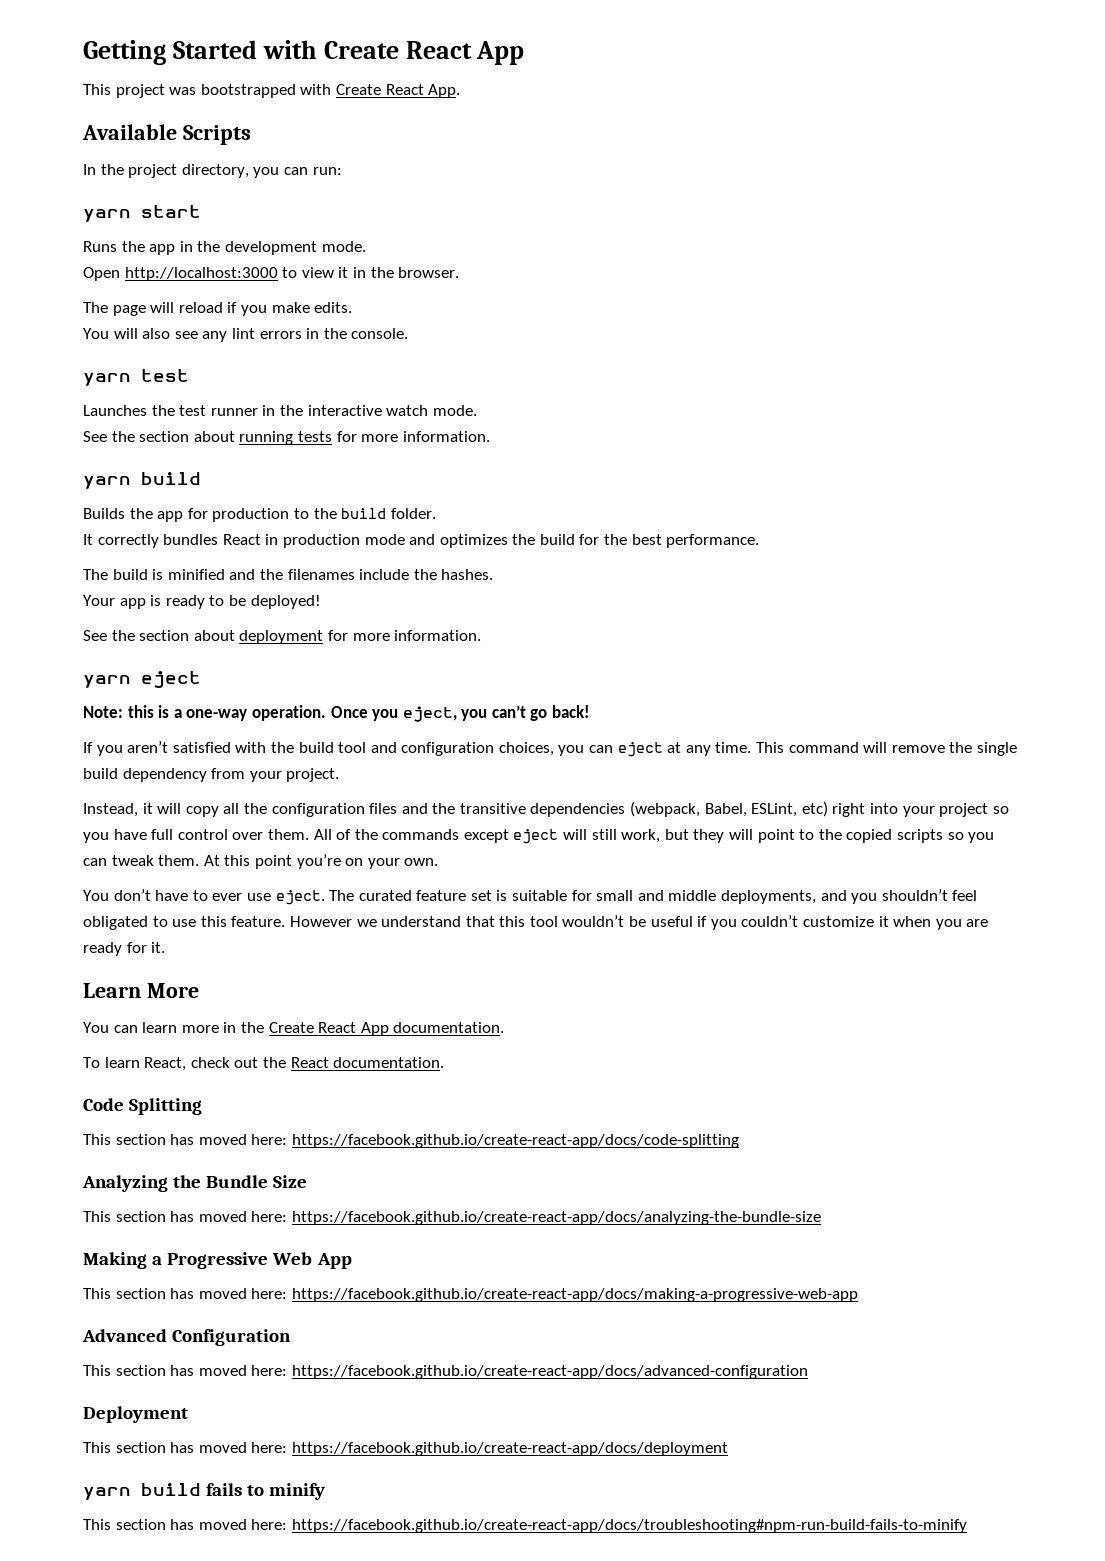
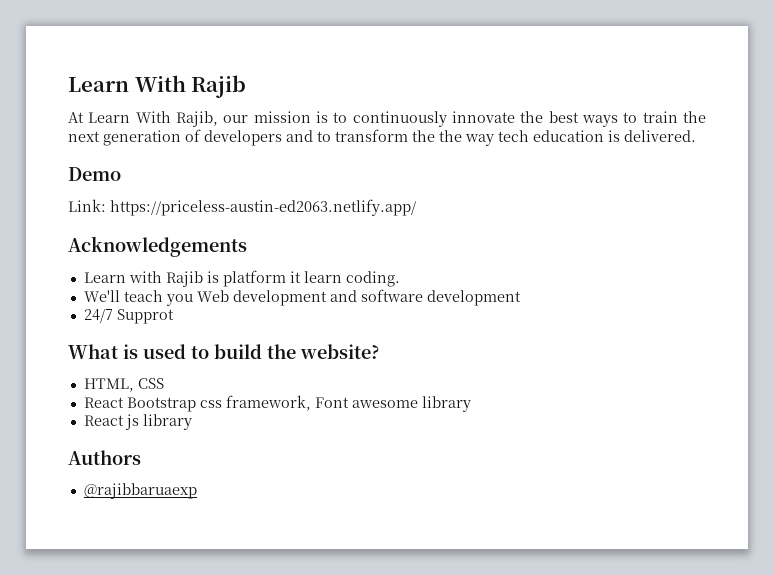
- Getting Started with Create React App
- This project was bootstrapped with Create React App.
- Available Scripts
- In the project directory, you can run:
- yarn start
- Runs the app in the development mode.
- Open http://localhost:3000 to view it in the browser.
- The page will reload if you make edits.
- You will also see any lint errors in the console.
- yarn test
- Launches the test runner in the interactive watch mode.
- See the section about running tests for more information.
- yarn build
- Builds the app for production to the build folder.
- It correctly bundles React in production mode and optimizes the build for the best performance.
- The build is minified and the filenames include the hashes.
- Your app is ready to be deployed!
- See the section about deployment for more information.
- yarn eject
- Note: this is a one-way operation. Once you eject, you can’t go back!
- If you aren’t satisfied with the build tool and configuration choices, you can eject at any time. This command will remove the single build dependency from your project.
- Instead, it will copy all the configuration files and the transitive dependencies (webpack, Babel, ESLint, etc) right into your project so you have full control over them. All of the commands except eject will still work, but they will point to the copied scripts so you can tweak them. At this point you’re on your own.
- You don’t have to ever use eject. The curated feature set is suitable for small and middle deployments, and you shouldn’t feel obligated to use this feature. However we understand that this tool wouldn’t be useful if you couldn’t customize it when you are ready for it.
- Learn More
- You can learn more in the Create React App documentation.
- To learn React, check out the React documentation.
- Code Splitting
- This section has moved here: https://facebook.github.io/create-react-app/docs/code-splitting
- Analyzing the Bundle Size
- This section has moved here: https://facebook.github.io/create-react-app/docs/analyzing-the-bundle-size
- Making a Progressive Web App
- This section has moved here: https://facebook.github.io/create-react-app/docs/making-a-progressive-web-app
- Advanced Configuration
- This section has moved here: https://facebook.github.io/create-react-app/docs/advanced-configuration
- Deployment
- This section has moved here: https://facebook.github.io/create-react-app/docs/deployment
- yarn build fails to minify
- This section has moved here: https://facebook.github.io/create-react-app/docs/troubleshooting#npm-run-build-fails-to-minify
+ Learn With Rajib
+ At Learn With Rajib, our mission is to continuously innovate the best ways to train the next generation of developers and to transform the the way tech education is delivered.
+ Demo
+ Link: https://priceless-austin-ed2063.netlify.app/
+ Acknowledgements
+ Learn with Rajib is platform it learn coding.
+ We'll teach you Web development and software development
+ 24/7 Supprot
+ What is used to build the website?
+ HTML, CSS
+ React Bootstrap css framework, Font awesome library
+ React js library
+ Authors
+ @rajibbaruaexp

